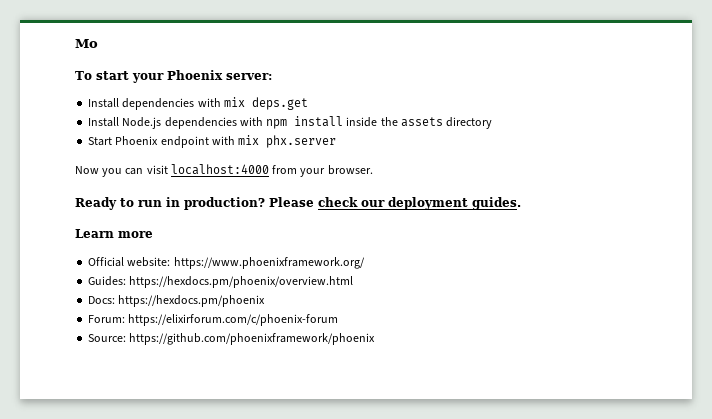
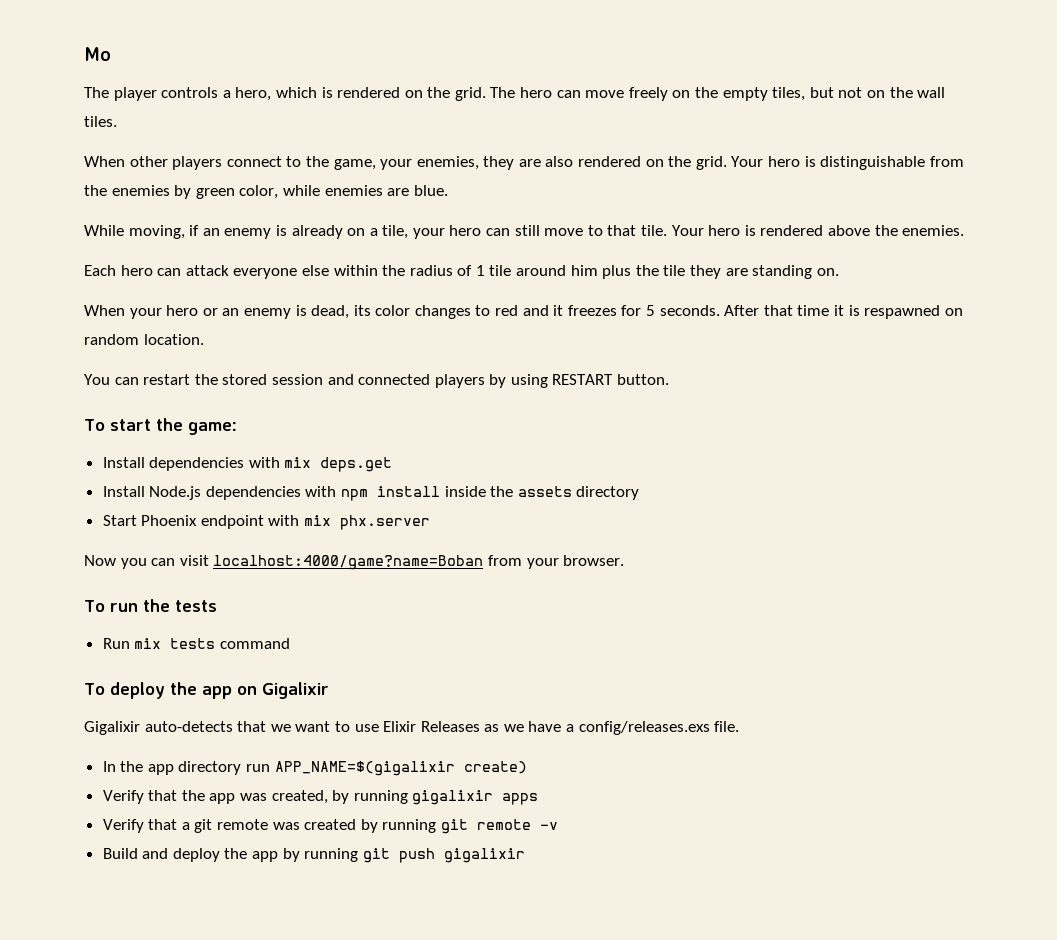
+ The player controls a hero, which is rendered on the grid. The hero can move freely on the empty tiles, but not on the wall tiles.
+ When other players connect to the game, your enemies, they are also rendered on the grid. Your hero is distinguishable from the enemies by green color, while enemies are blue.
+ While moving, if an enemy is already on a tile, your hero can still move to that tile. Your hero is rendered above the enemies.
+ Each hero can attack everyone else within the radius of 1 tile around him plus the tile they are standing on.
+ When your hero or an enemy is dead, its color changes to red and it freezes for 5 seconds. After that time it is respawned on random location.
+ You can restart the stored session and connected players by using RESTART button.
- To start your Phoenix server:
+ To start the game:
- Now you can visit localhost:4000 from your browser.
+ Now you can visit localhost:4000/game?name=Boban from your browser.
- Ready to run in production? Please check our deployment guides.
- Learn more
- Official website: https://www.phoenixframework.org/
- Guides: https://hexdocs.pm/phoenix/overview.html
- Docs: https://hexdocs.pm/phoenix
- Forum: https://elixirforum.com/c/phoenix-forum
- Source: https://github.com/phoenixframework/phoenix
+ To run the tests
+ Run mix tests command
+ To deploy the app on Gigalixir
+ Gigalixir auto-detects that we want to use Elixir Releases as we have a config/releases.exs file.
+ In the app directory run APP_NAME=$(gigalixir create)
+ Verify that the app was created, by running gigalixir apps
+ Verify that a git remote was created by running git remote -v
+ Build and deploy the app by running git push gigalixir

